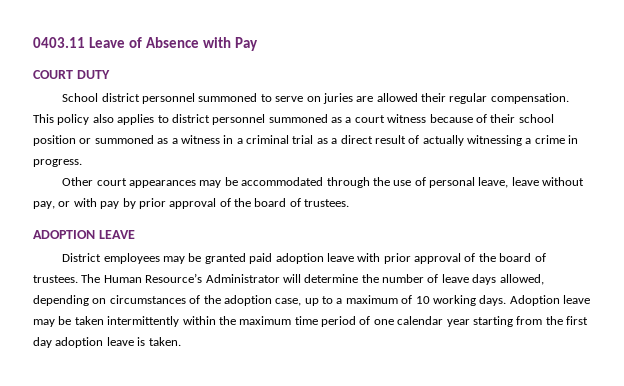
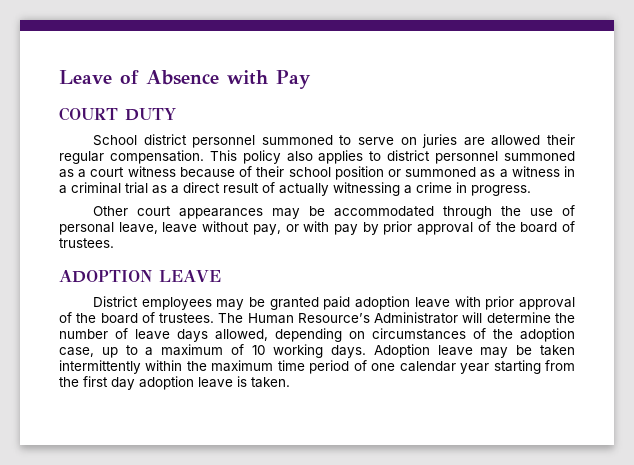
- 0403.11 Leave of Absence with Pay
+ Leave of Absence with Pay

